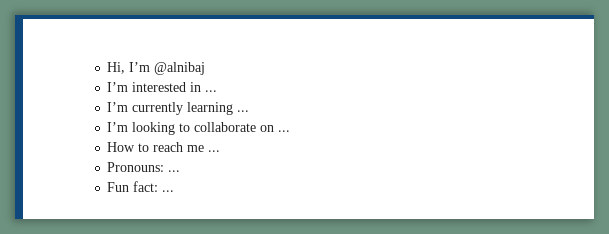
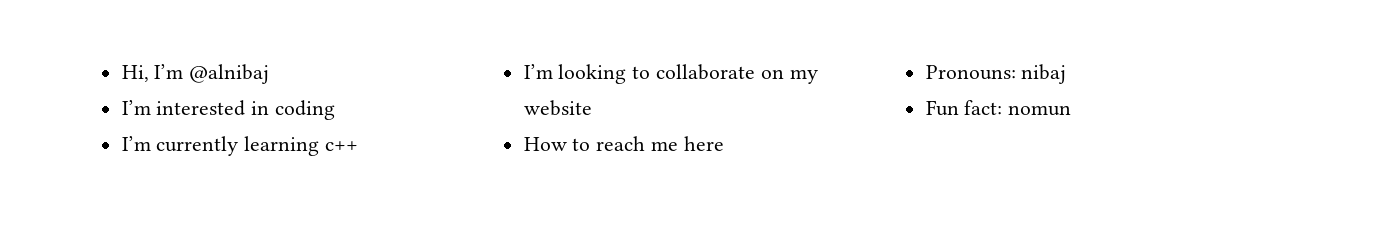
- I’m interested in ...
+ I’m interested in coding
- I’m currently learning ...
+ I’m currently learning c++
- I’m looking to collaborate on ...
+ I’m looking to collaborate on my website
- How to reach me ...
+ How to reach me here
- Pronouns: ...
+ Pronouns: nibaj
- Fun fact: ...
+ Fun fact: nomun

